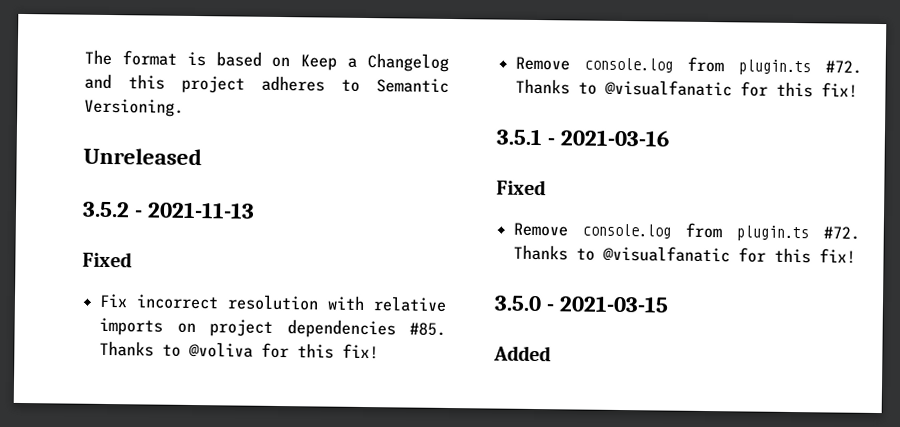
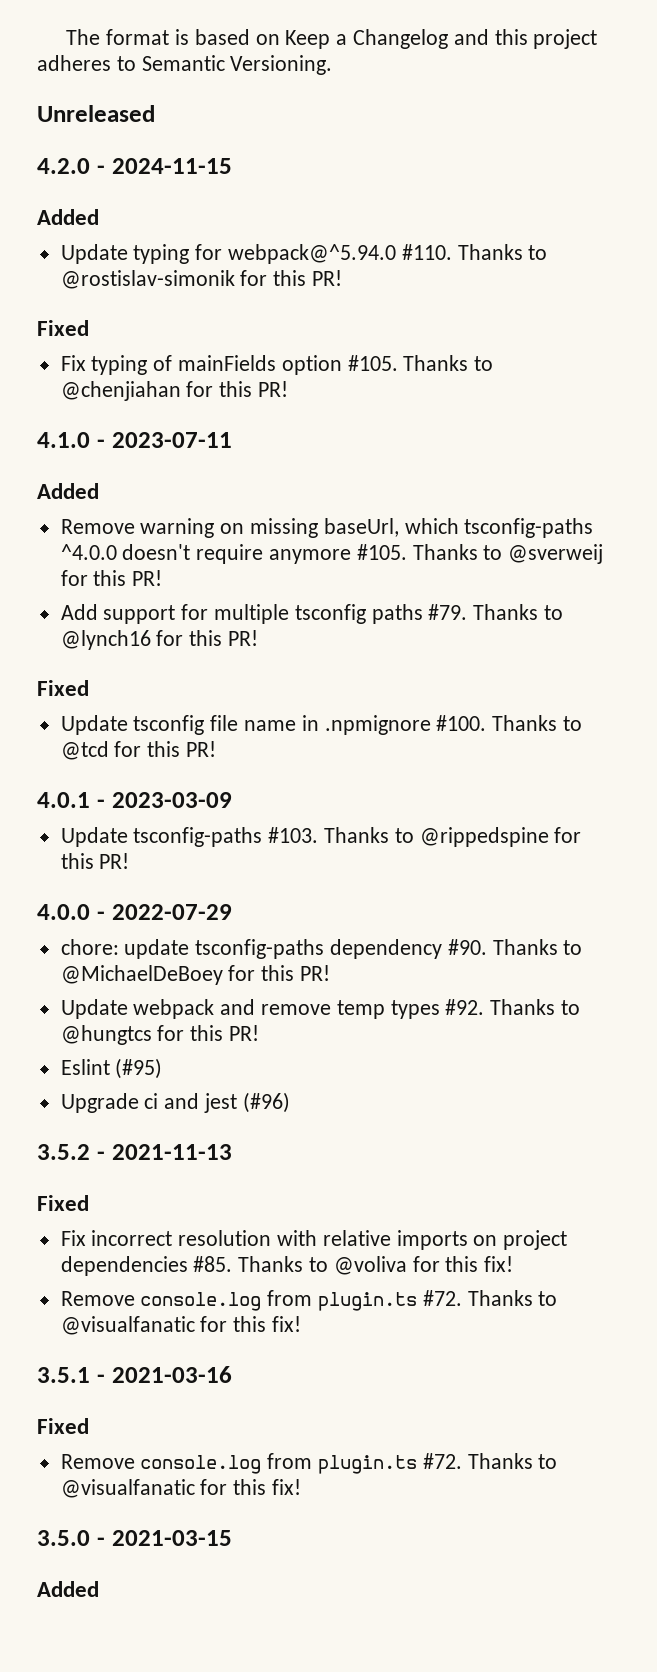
+ 4.2.0 - 2024-11-15
+ Added
+ Update typing for webpack@^5.94.0 #110. Thanks to @rostislav-simonik for this PR!
+ Fixed
+ Fix typing of mainFields option #105. Thanks to @chenjiahan for this PR!
+ 4.1.0 - 2023-07-11
+ Added
+ Remove warning on missing baseUrl, which tsconfig-paths ^4.0.0 doesn't require anymore #105. Thanks to @sverweij for this PR!
+ Add support for multiple tsconfig paths #79. Thanks to @lynch16 for this PR!
+ Fixed
+ Update tsconfig file name in .npmignore #100. Thanks to @tcd for this PR!
+ 4.0.1 - 2023-03-09
+ Update tsconfig-paths #103. Thanks to @rippedspine for this PR!
+ 4.0.0 - 2022-07-29
+ chore: update tsconfig-paths dependency #90. Thanks to @MichaelDeBoey for this PR!
+ Update webpack and remove temp types #92. Thanks to @hungtcs for this PR!
+ Eslint (#95)
+ Upgrade ci and jest (#96)

